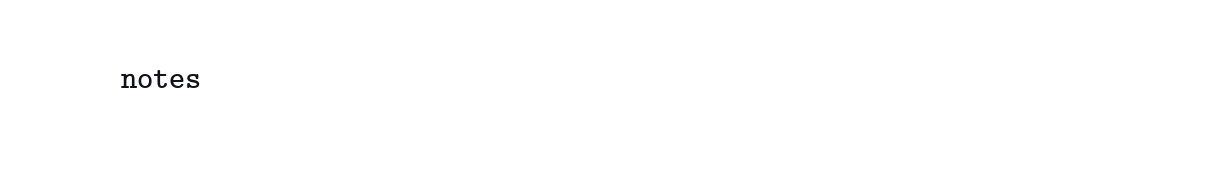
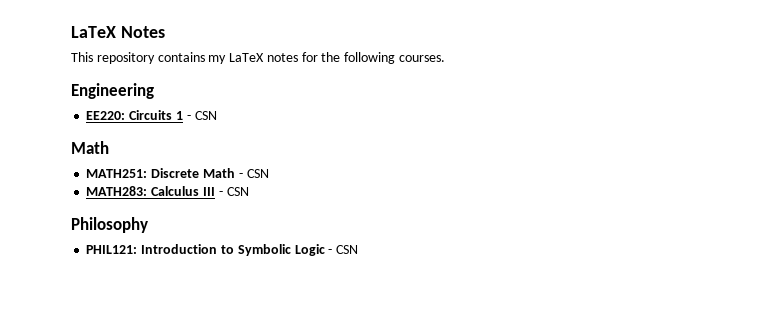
- notes
+ LaTeX Notes
+ This repository contains my LaTeX notes for the following courses.
+ Engineering
+ EE220: Circuits 1 - CSN
+ Math
+ MATH251: Discrete Math - CSN
+ MATH283: Calculus III - CSN
+ Philosophy
+ PHIL121: Introduction to Symbolic Logic - CSN

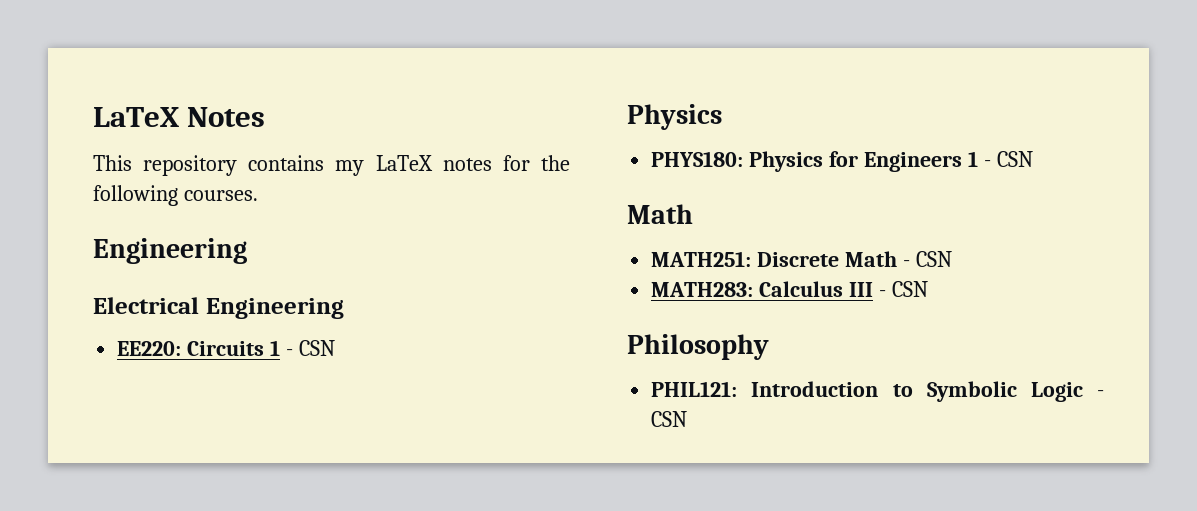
+ Electrical Engineering
  EE220: Circuits 1 - CSN
+ Physics
+ PHYS180: Physics for Engineers 1 - CSN

